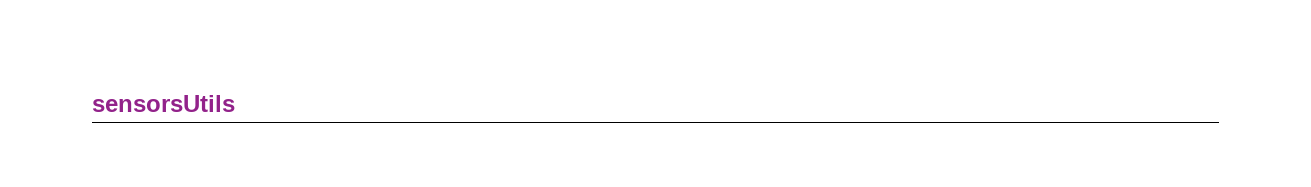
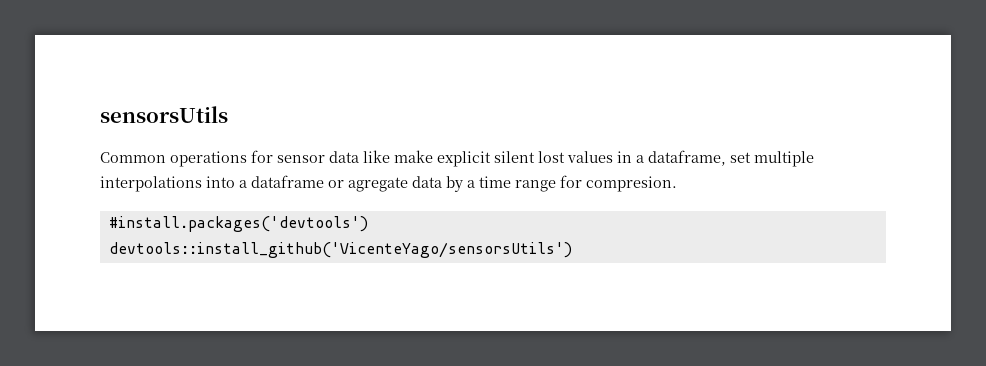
+ Common operations for sensor data like make explicit silent lost values in a dataframe, set multiple interpolations into a dataframe or agregate data by a time range for compresion.
+ #install.packages('devtools')
+ devtools::install_github('VicenteYago/sensorsUtils')

